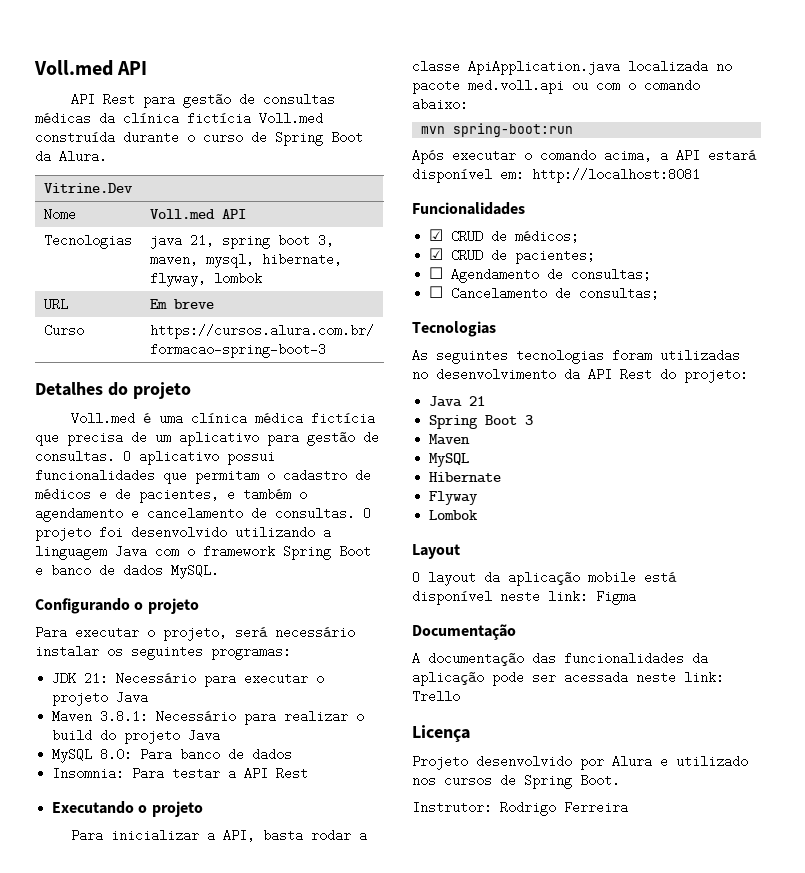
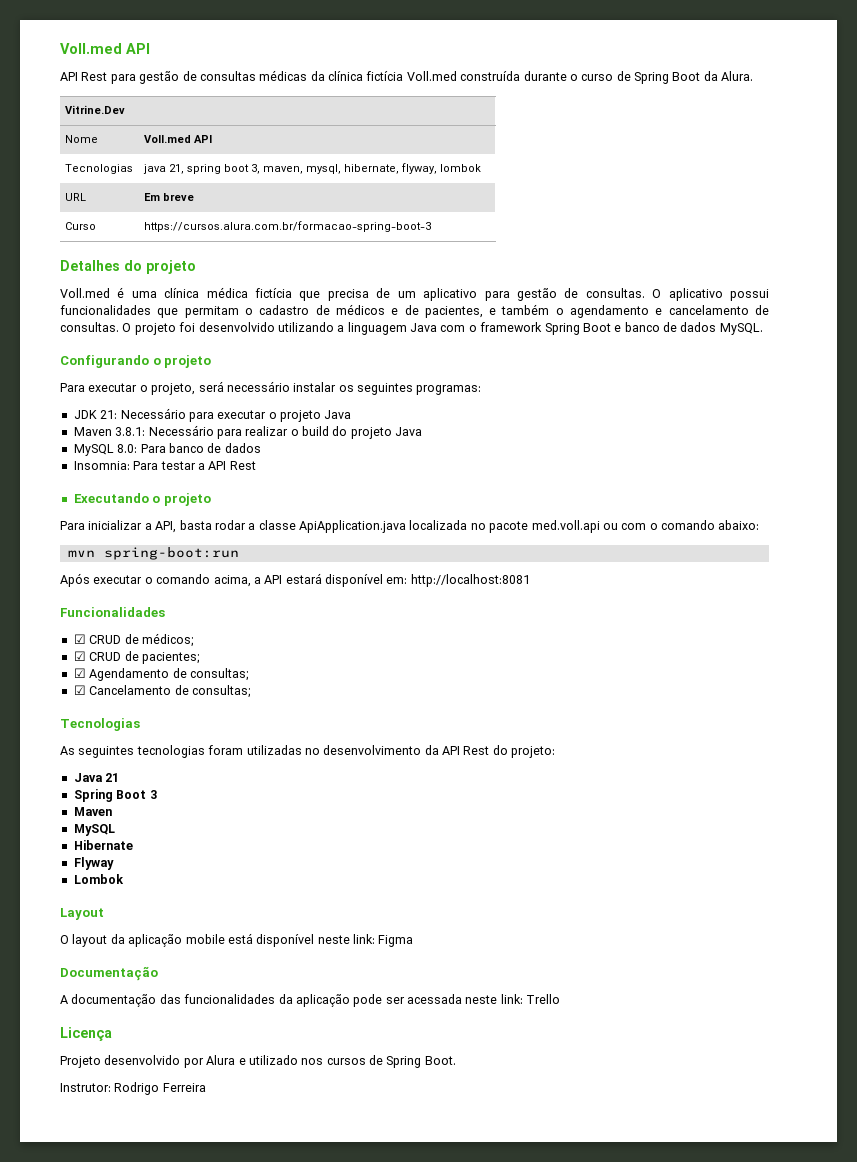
- ☐ Agendamento de consultas;
+ ☑ Agendamento de consultas;
- ☐ Cancelamento de consultas;
+ ☑ Cancelamento de consultas;

